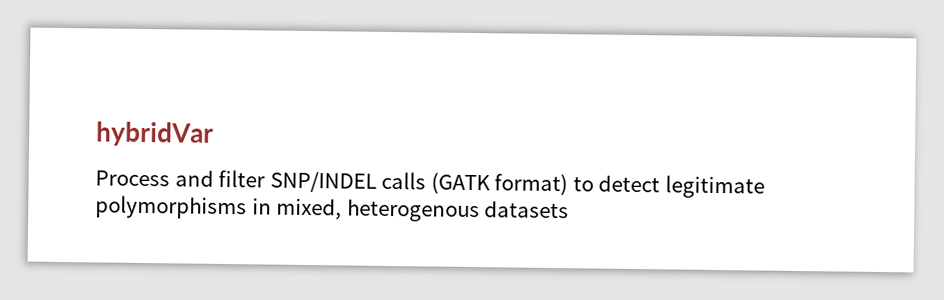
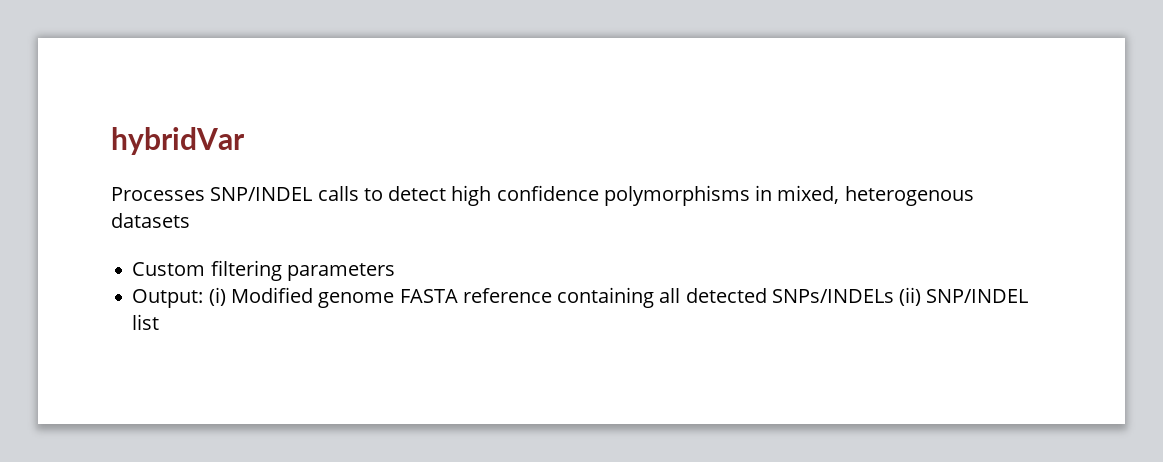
- Process and filter SNP/INDEL calls (GATK format) to detect legitimate polymorphisms in mixed, heterogenous datasets
+ Processes SNP/INDEL calls to detect high confidence polymorphisms in mixed, heterogenous datasets
+ Custom filtering parameters
+ Output: (i) Modified genome FASTA reference containing all detected SNPs/INDELs (ii) SNP/INDEL list

